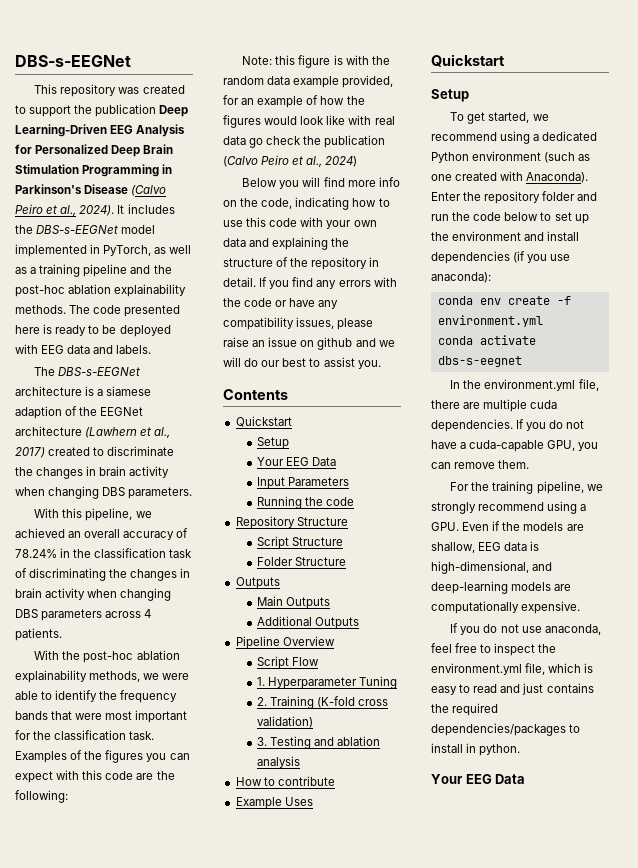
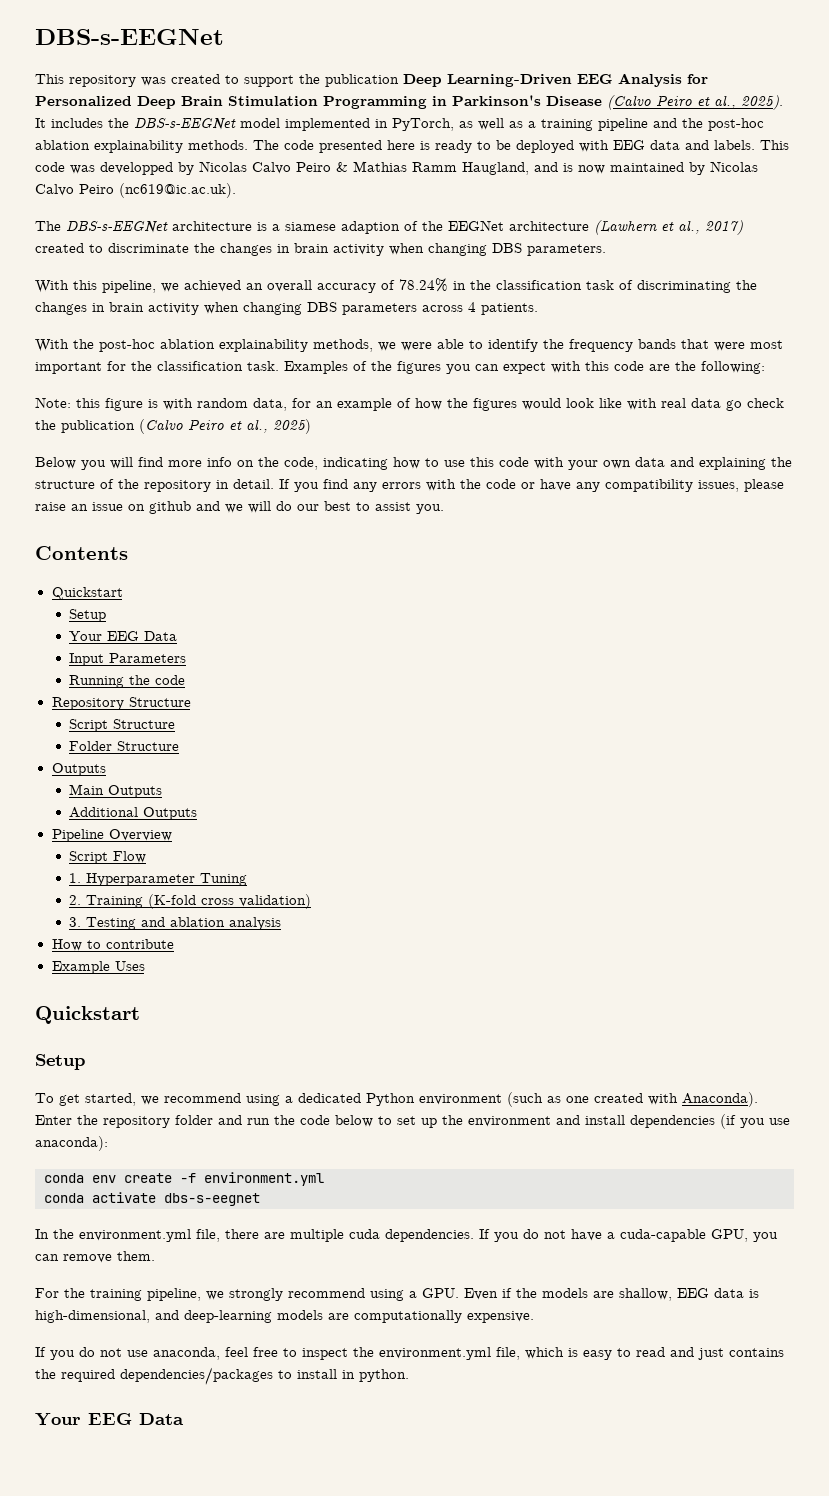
- This repository was created to support the publication Deep Learning-Driven EEG Analysis for Personalized Deep Brain Stimulation Programming in Parkinson's Disease (Calvo Peiro et al., 2024).
+ This repository was created to support the publication Deep Learning-Driven EEG Analysis for Personalized Deep Brain Stimulation Programming in Parkinson's Disease (Calvo Peiro et al., 2025).
+ This code was developped by Nicolas Calvo Peiro & Mathias Ramm Haugland, and is now maintained by Nicolas Calvo Peiro (nc619@ic.ac.uk).
- Note: this figure is with the random data example provided, for an example of how the figures would look like with real data go check the publication (Calvo Peiro et al., 2024)
+ Note: this figure is with random data, for an example of how the figures would look like with real data go check the publication (Calvo Peiro et al., 2025)

